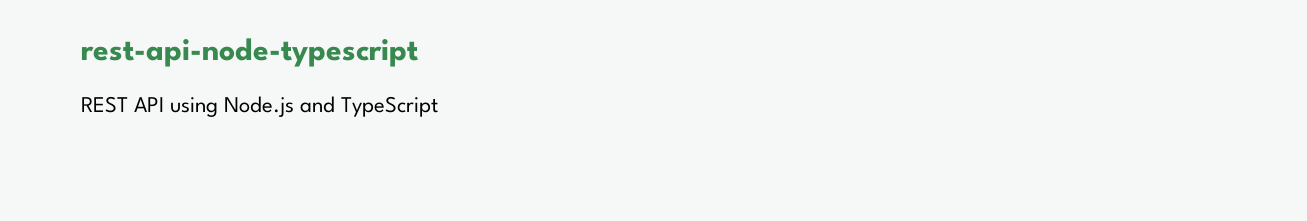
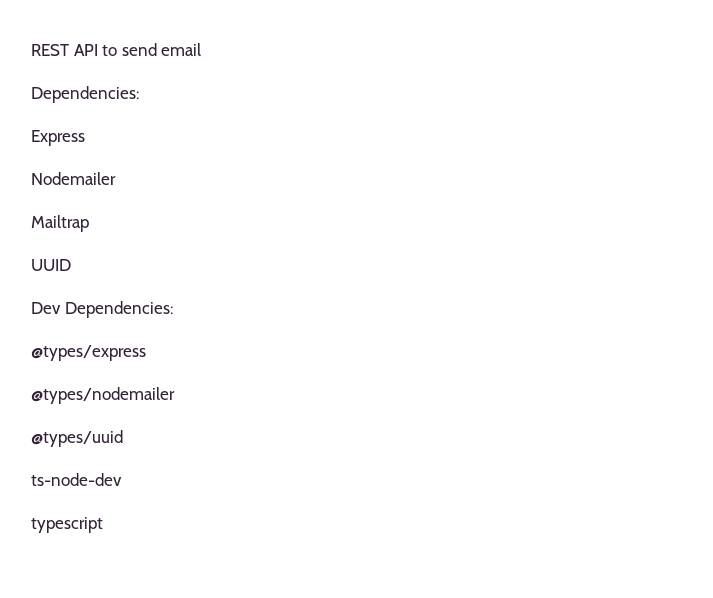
- rest-api-node-typescript
- REST API using Node.js and TypeScript
+ REST API to send email
+ Dependencies:
+ Express
+ Nodemailer
+ Mailtrap
+ UUID
+ Dev Dependencies:
+ @types/express
+ @types/nodemailer
+ @types/uuid
+ ts-node-dev
+ typescript

